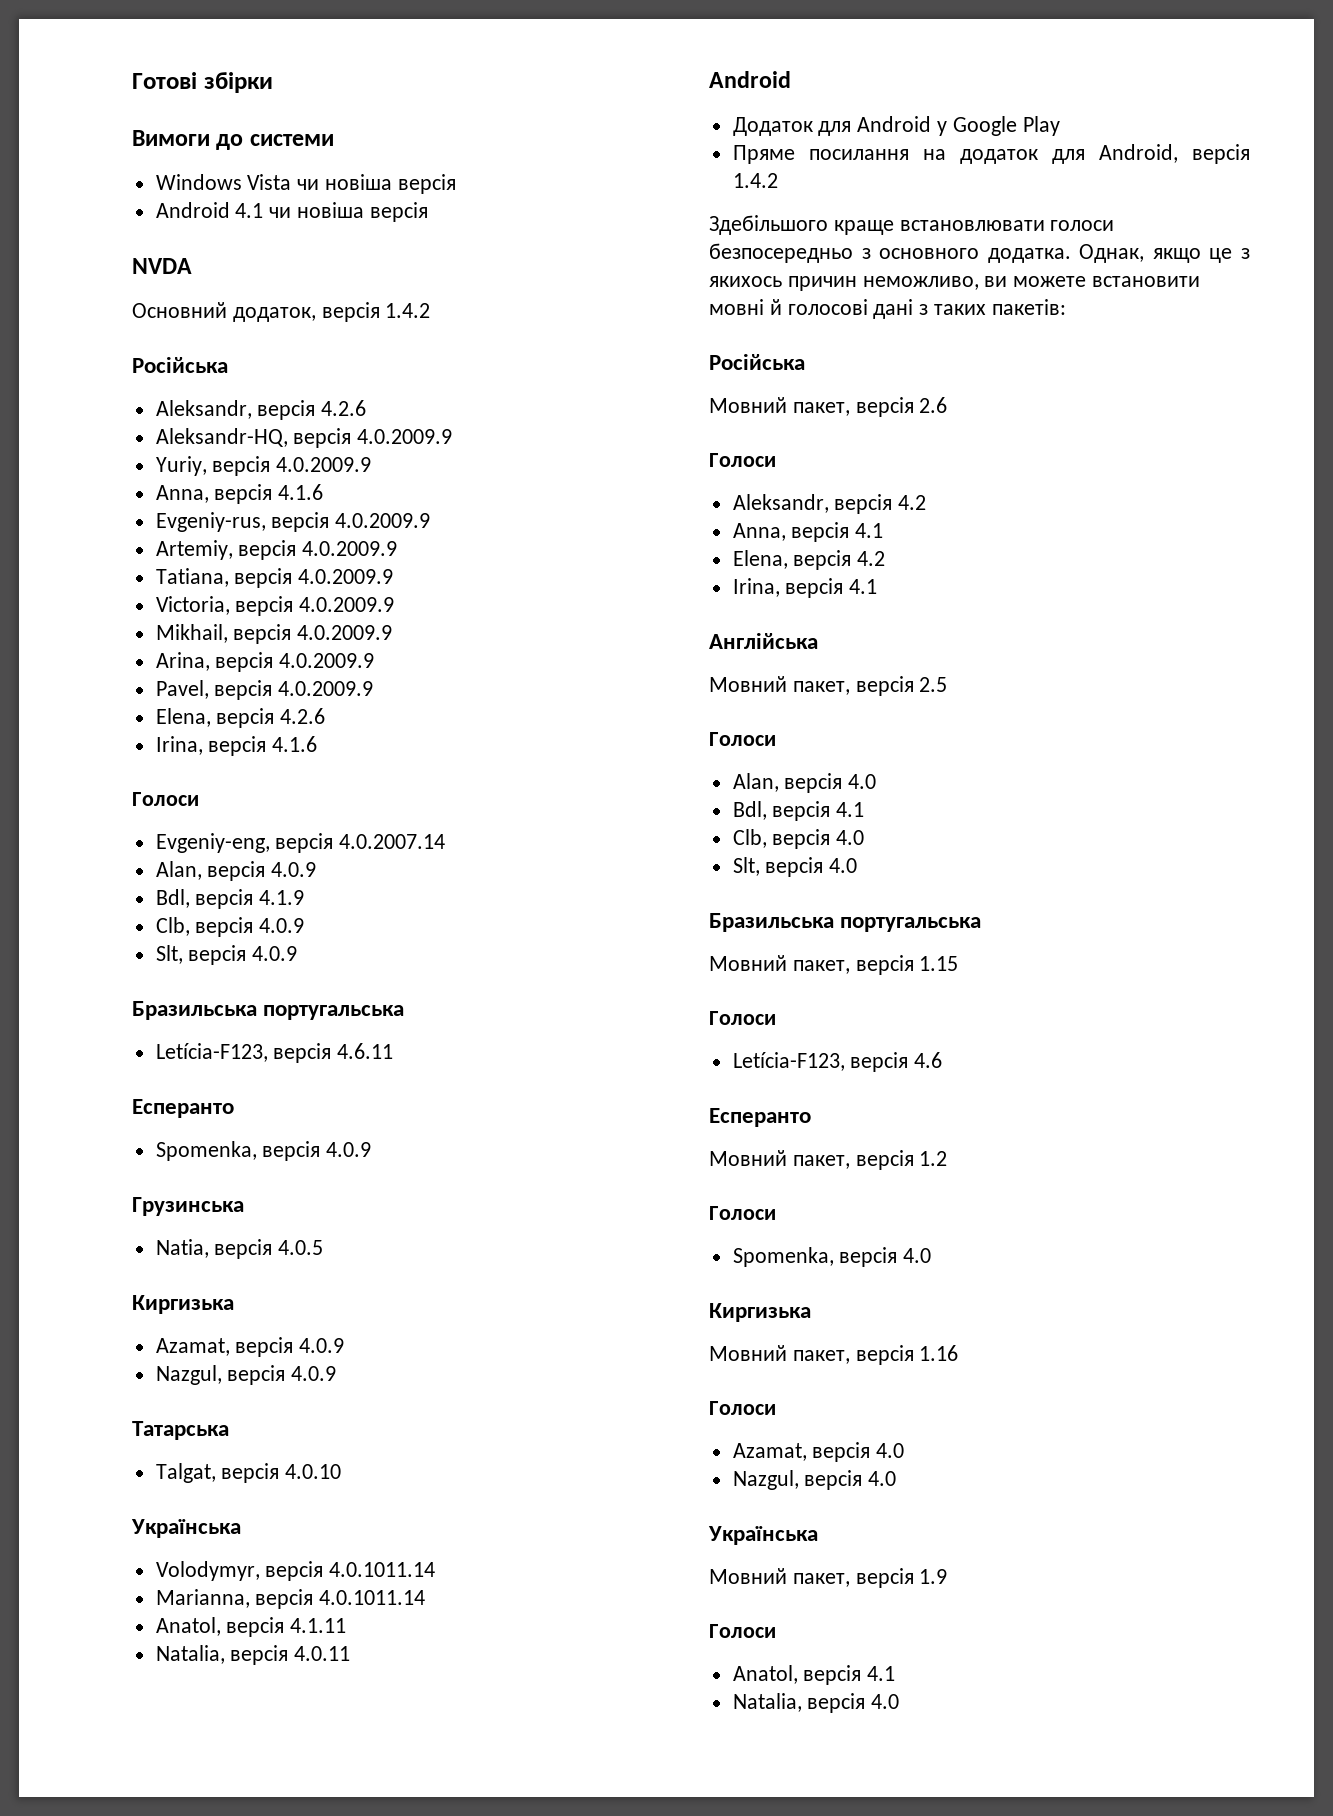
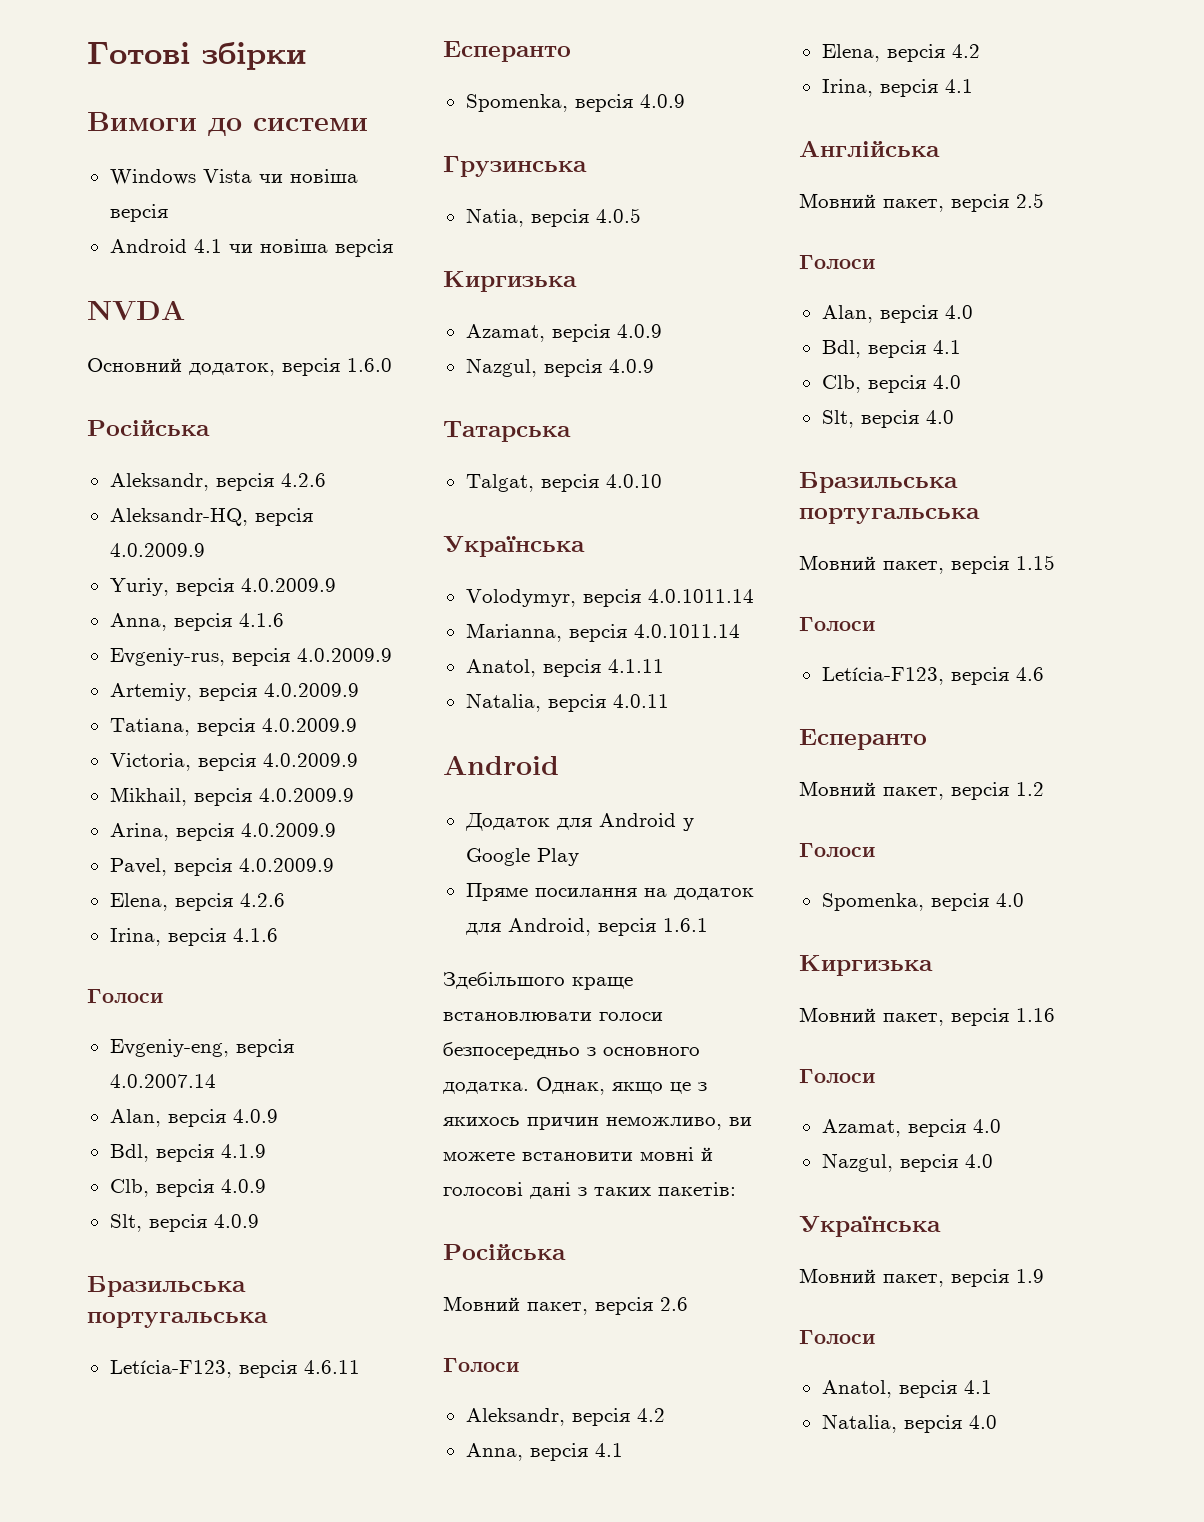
- Основний додаток, версія 1.4.2
+ Основний додаток, версія 1.6.0
- Пряме посилання на додаток для Android, версія 1.4.2
+ Пряме посилання на додаток для Android, версія 1.6.1

